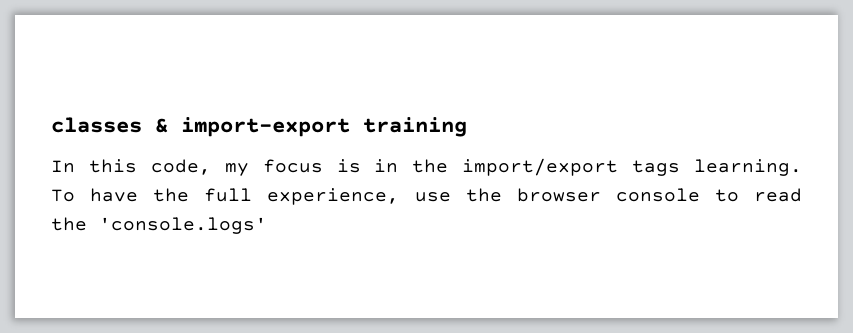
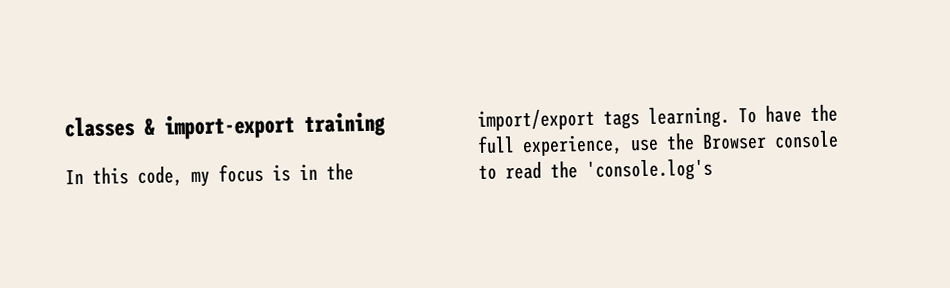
- To have the full experience, use the browser console to read the 'console.logs'
+ To have the full experience, use the Browser console to read the 'console.log's

